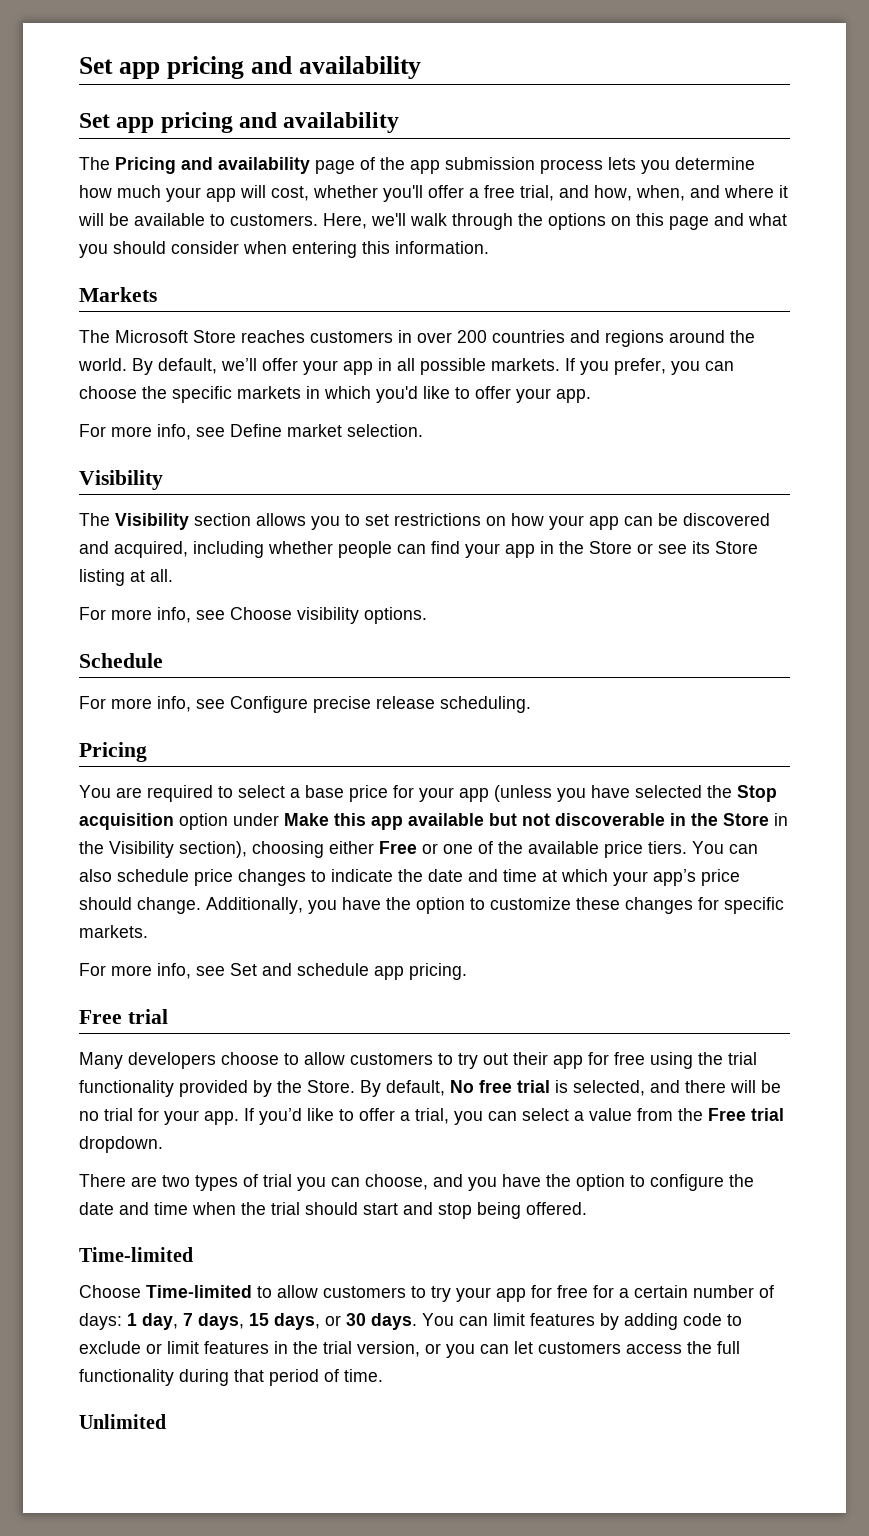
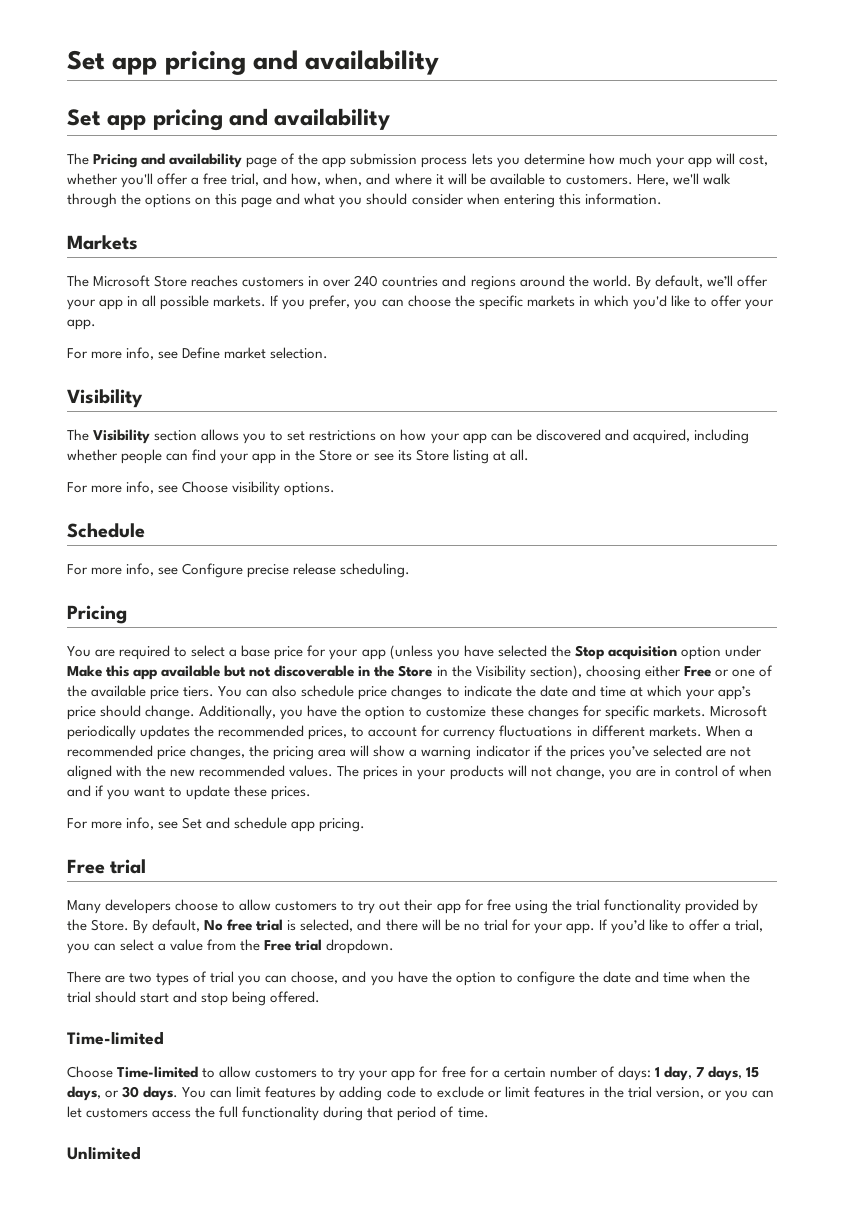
- The Microsoft Store reaches customers in over 200 countries and regions around the world.
+ The Microsoft Store reaches customers in over 240 countries and regions around the world.
+ Microsoft periodically updates the recommended prices, to account for currency fluctuations in different markets. When a recommended price changes, the pricing area will show a warning indicator if the prices you’ve selected are not aligned with the new recommended values. The prices in your products will not change, you are in control of when and if you want to update these prices.

